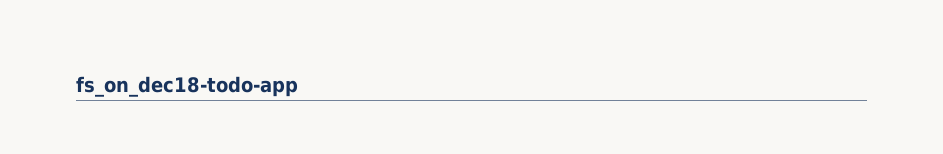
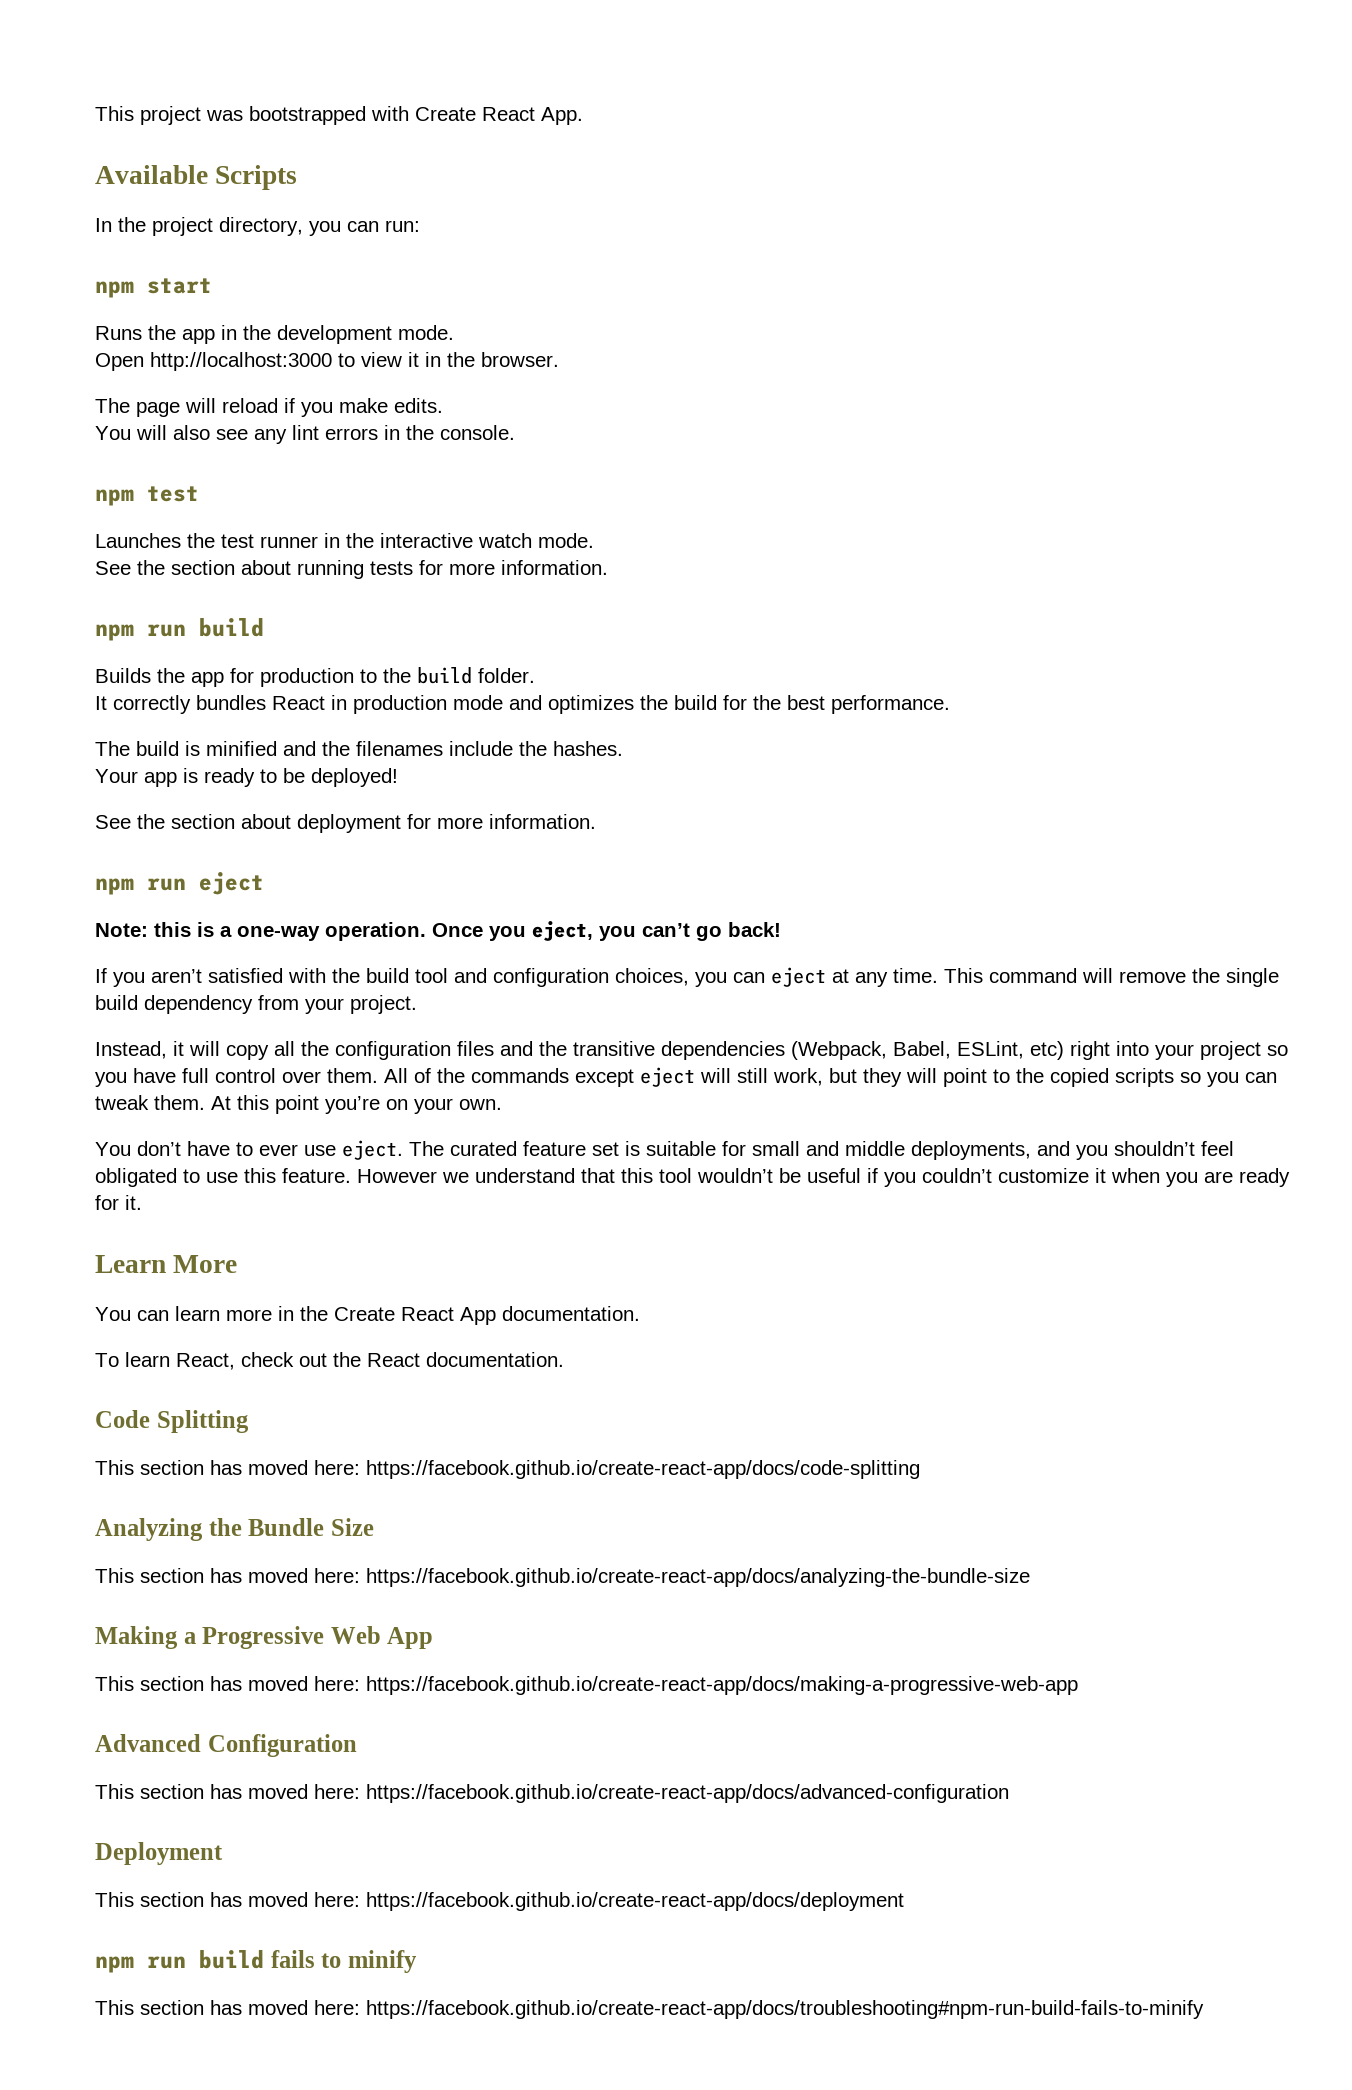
- fs_on_dec18-todo-app
+ This project was bootstrapped with Create React App.
+ Available Scripts
+ In the project directory, you can run:
+ npm start
+ Runs the app in the development mode.
+ Open http://localhost:3000 to view it in the browser.
+ The page will reload if you make edits.
+ You will also see any lint errors in the console.
+ npm test
+ Launches the test runner in the interactive watch mode.
+ See the section about running tests for more information.
+ npm run build
+ Builds the app for production to the build folder.
+ It correctly bundles React in production mode and optimizes the build for the best performance.
+ The build is minified and the filenames include the hashes.
+ Your app is ready to be deployed!
+ See the section about deployment for more information.
+ npm run eject
+ Note: this is a one-way operation. Once you eject, you can’t go back!
+ If you aren’t satisfied with the build tool and configuration choices, you can eject at any time. This command will remove the single build dependency from your project.
+ Instead, it will copy all the configuration files and the transitive dependencies (Webpack, Babel, ESLint, etc) right into your project so you have full control over them. All of the commands except eject will still work, but they will point to the copied scripts so you can tweak them. At this point you’re on your own.
+ You don’t have to ever use eject. The curated feature set is suitable for small and middle deployments, and you shouldn’t feel obligated to use this feature. However we understand that this tool wouldn’t be useful if you couldn’t customize it when you are ready for it.
+ Learn More
+ You can learn more in the Create React App documentation.
+ To learn React, check out the React documentation.
+ Code Splitting
+ This section has moved here: https://facebook.github.io/create-react-app/docs/code-splitting
+ Analyzing the Bundle Size
+ This section has moved here: https://facebook.github.io/create-react-app/docs/analyzing-the-bundle-size
+ Making a Progressive Web App
+ This section has moved here: https://facebook.github.io/create-react-app/docs/making-a-progressive-web-app
+ Advanced Configuration
+ This section has moved here: https://facebook.github.io/create-react-app/docs/advanced-configuration
+ Deployment
+ This section has moved here: https://facebook.github.io/create-react-app/docs/deployment
+ npm run build fails to minify
+ This section has moved here: https://facebook.github.io/create-react-app/docs/troubleshooting#npm-run-build-fails-to-minify

